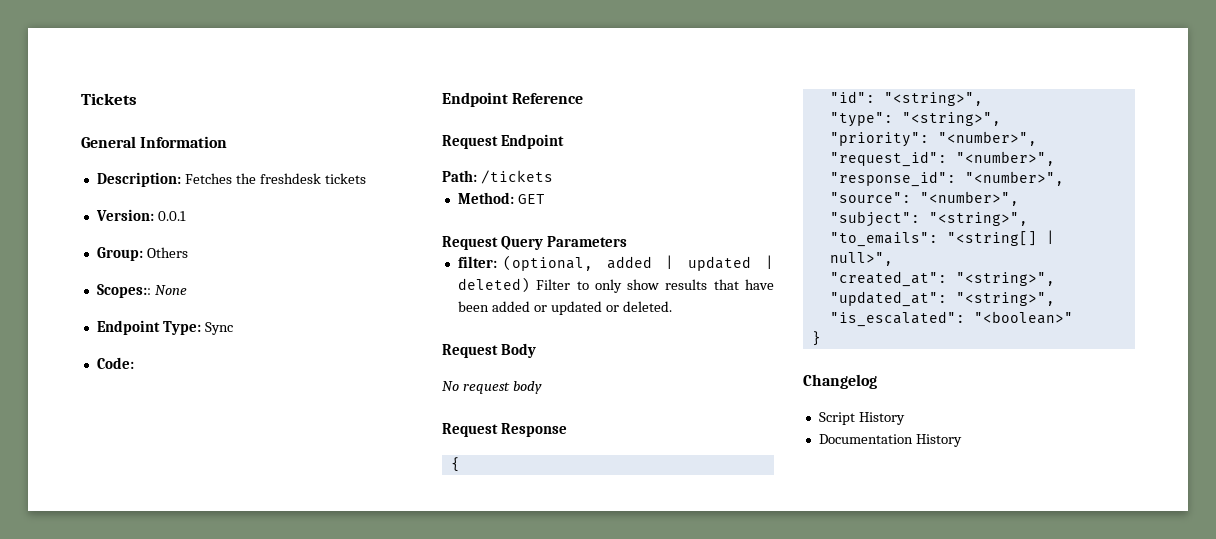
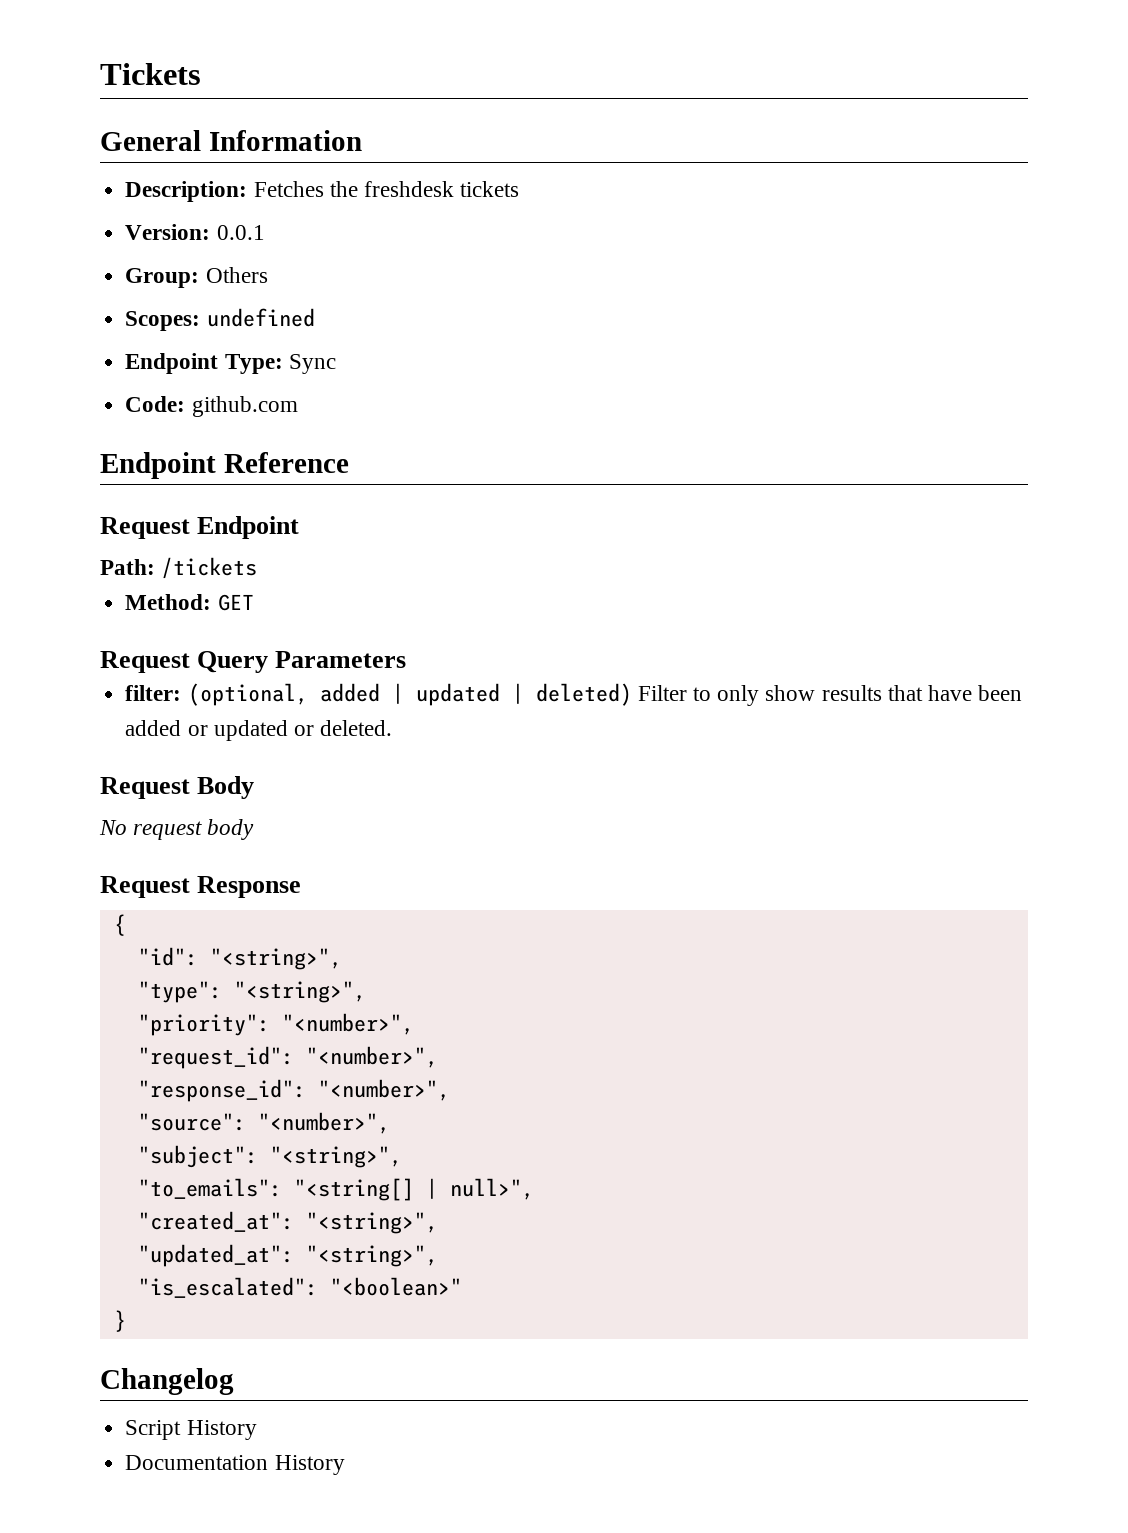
- Scopes:: None
+ Scopes: undefined
- Code:
+ Code: github.com

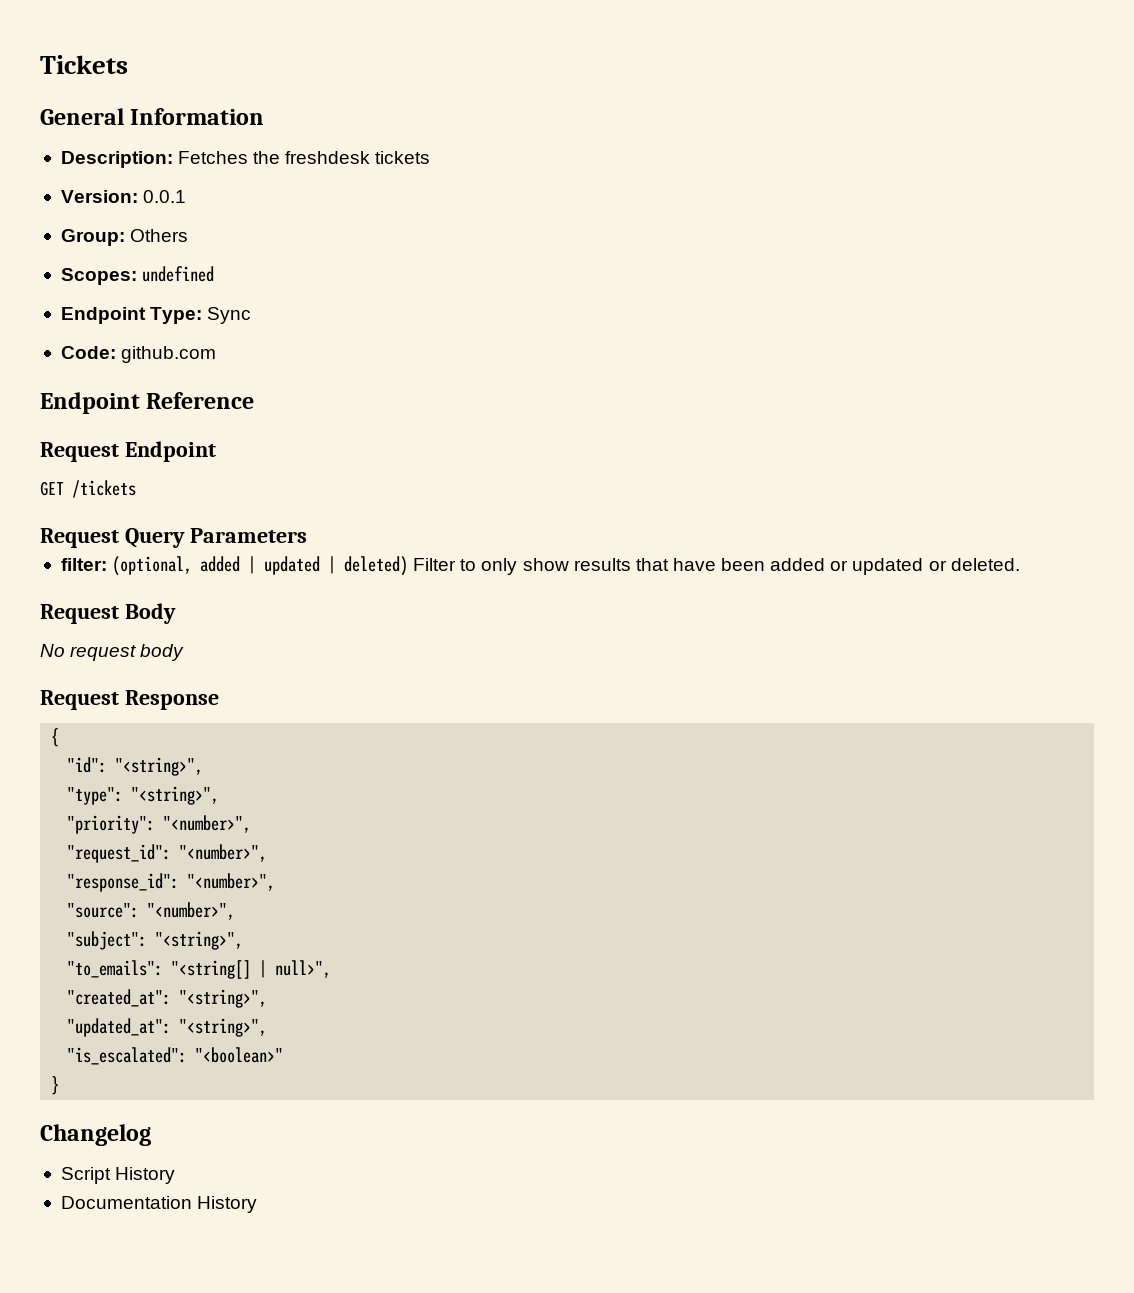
- Path: /tickets
+ GET /tickets
- Method: GET

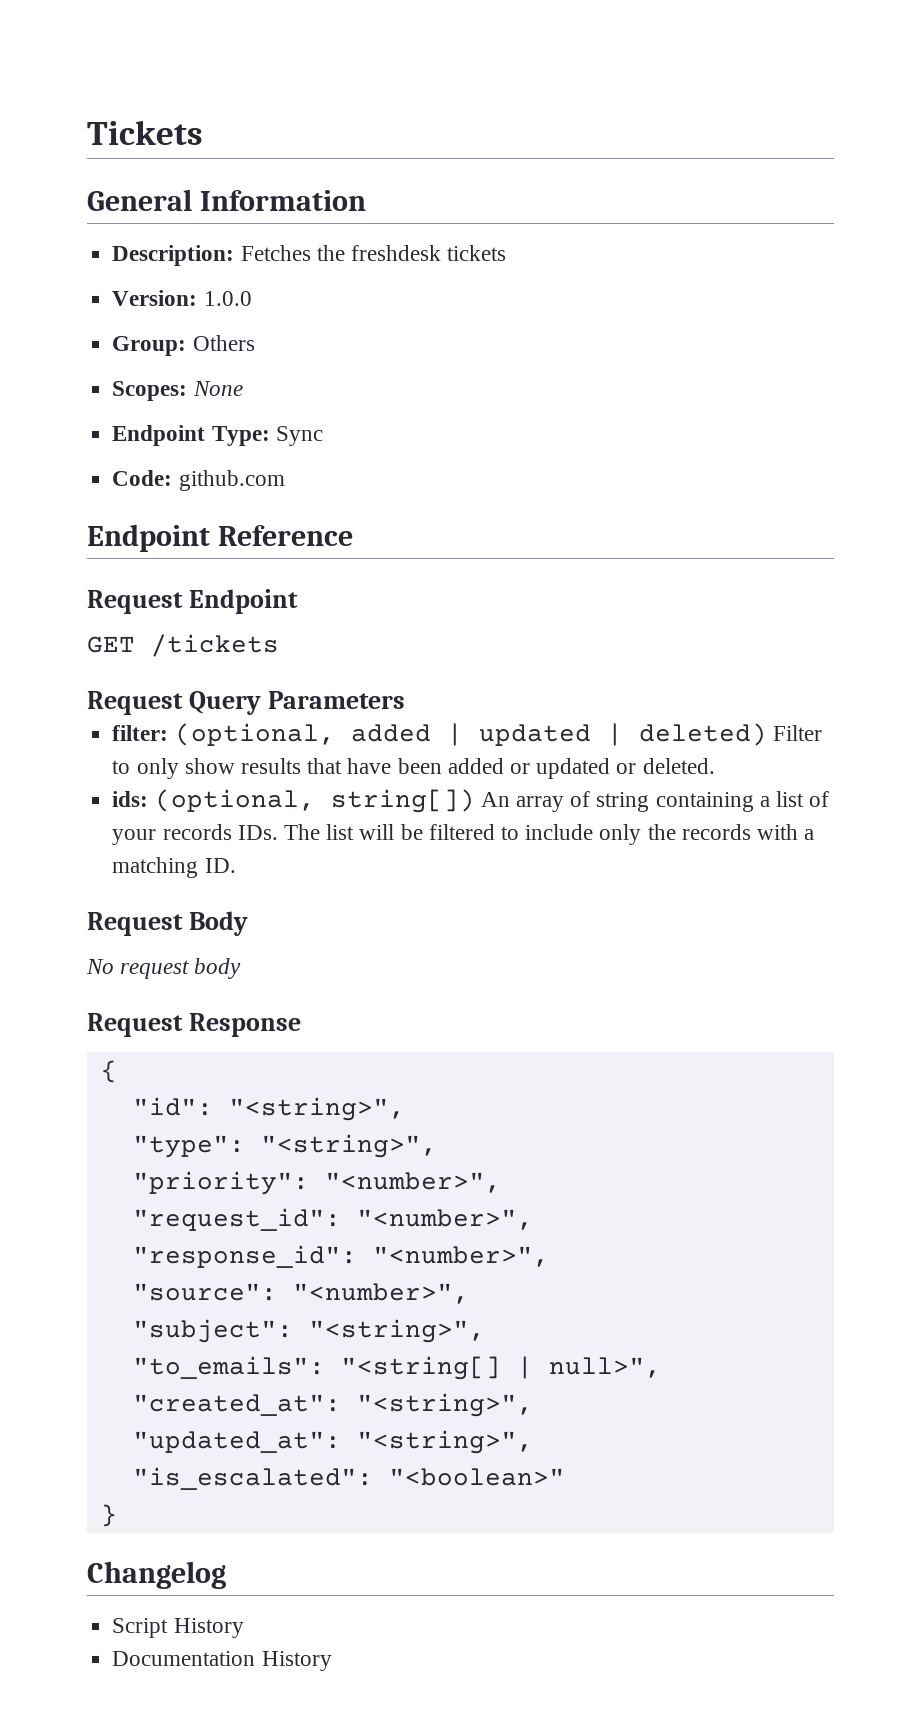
- Version: 0.0.1
+ Version: 1.0.0
- Scopes: undefined
+ Scopes: None
+ ids: (optional, string[]) An array of string containing a list of your records IDs. The list will be filtered to include only the records with a matching ID.

